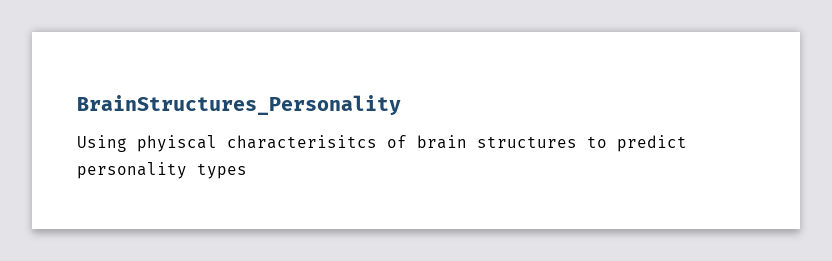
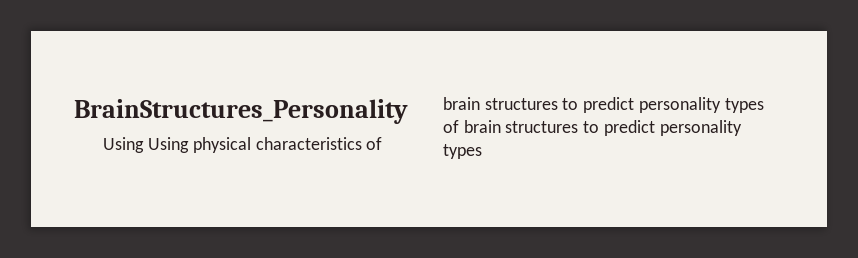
- Using phyiscal characterisitcs of brain structures to predict personality types
+ Using Using physical characteristics of brain structures to predict personality types of brain structures to predict personality types

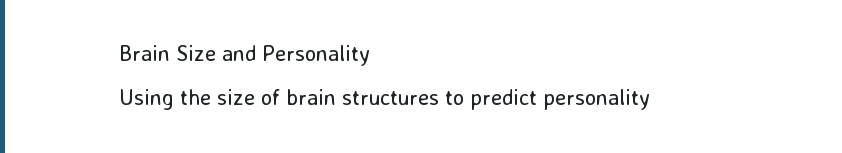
- BrainStructures_Personality
- Using Using physical characteristics of brain structures to predict personality types of brain structures to predict personality types
+ Brain Size and Personality
+ Using the size of brain structures to predict personality

